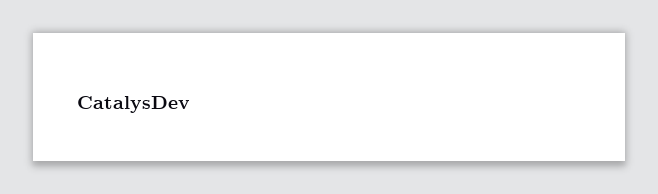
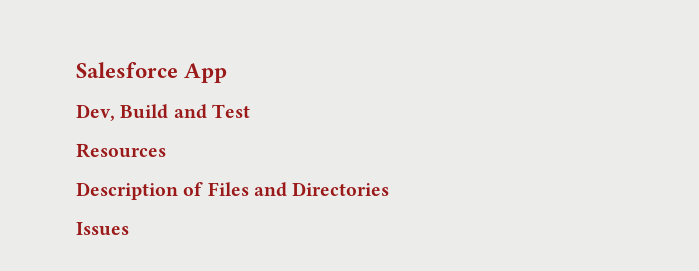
- CatalysDev
+ Salesforce App
+ Dev, Build and Test
+ Resources
+ Description of Files and Directories
+ Issues

